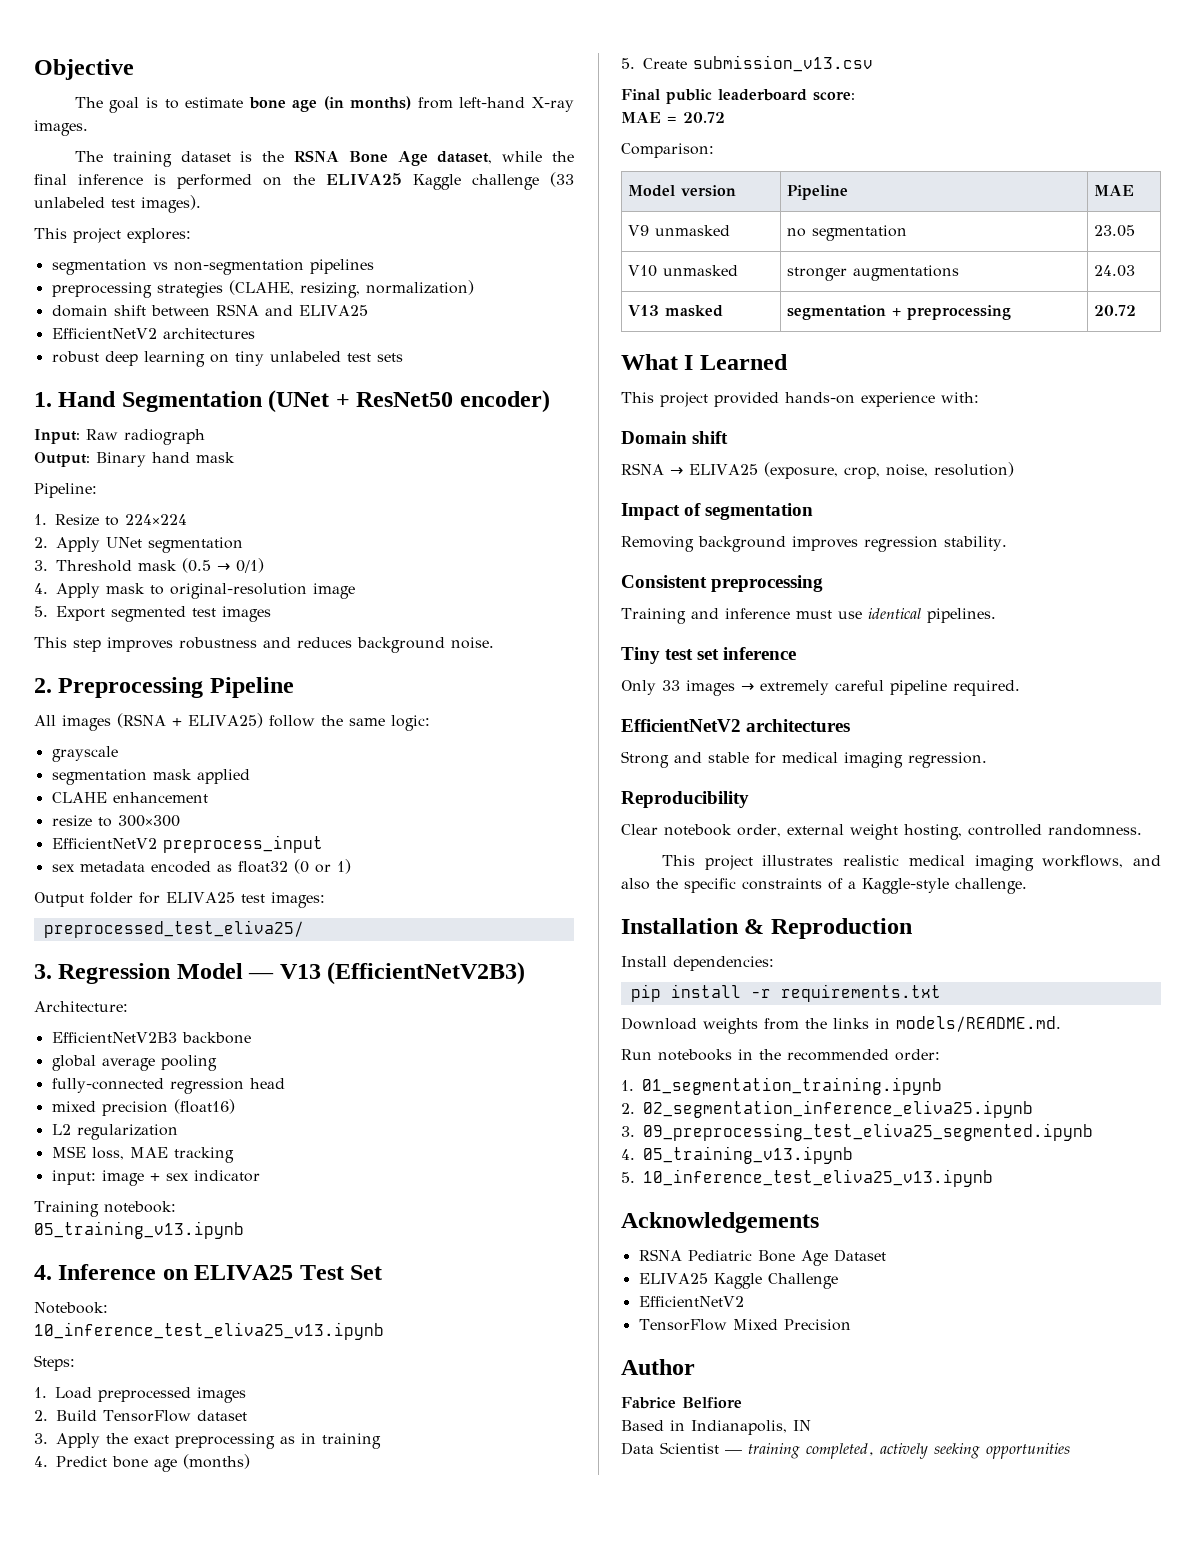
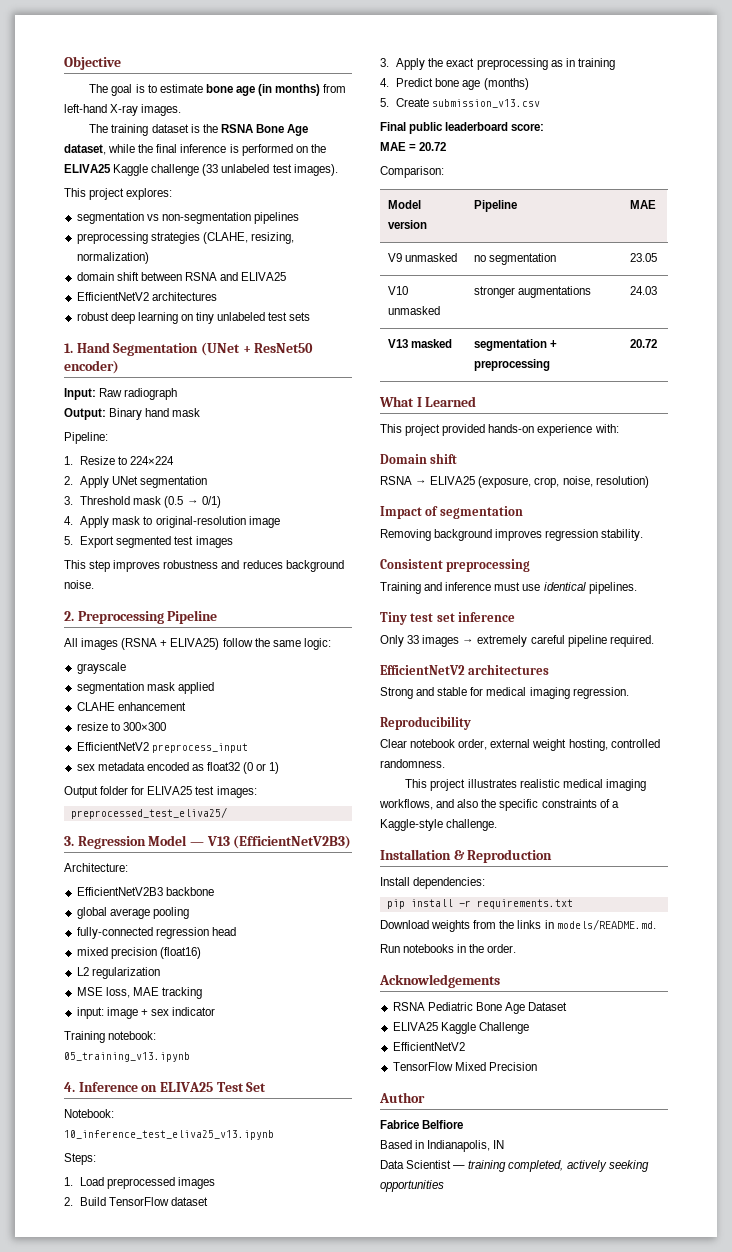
- Run notebooks in the recommended order:
- 1. 01_segmentation_training.ipynb
- 2. 02_segmentation_inference_eliva25.ipynb
- 3. 09_preprocessing_test_eliva25_segmented.ipynb
- 4. 05_training_v13.ipynb
- 5. 10_inference_test_eliva25_v13.ipynb
+ Run notebooks in the order.

